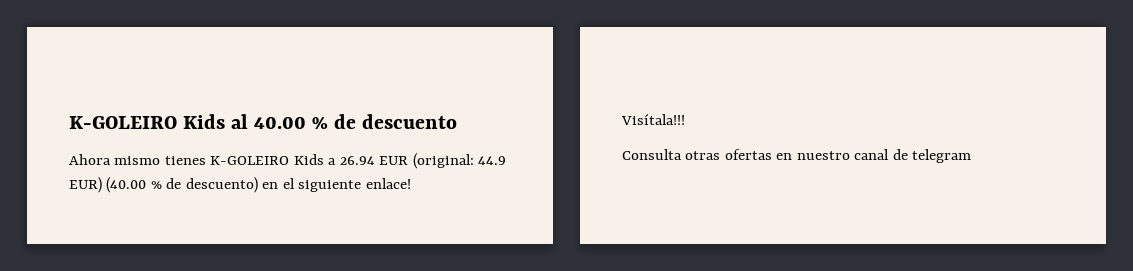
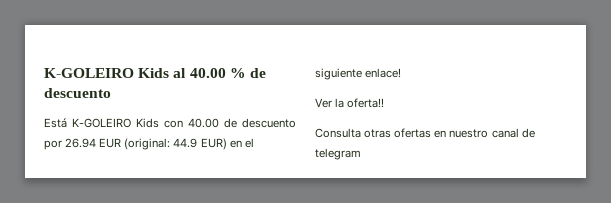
- Ahora mismo tienes K-GOLEIRO Kids a 26.94 EUR (original: 44.9 EUR) (40.00 % de descuento) en el siguiente enlace!
+ Está K-GOLEIRO Kids con 40.00 de descuento por 26.94 EUR (original: 44.9 EUR) en el siguiente enlace!
- Visítala!!!
+ Ver la oferta!!

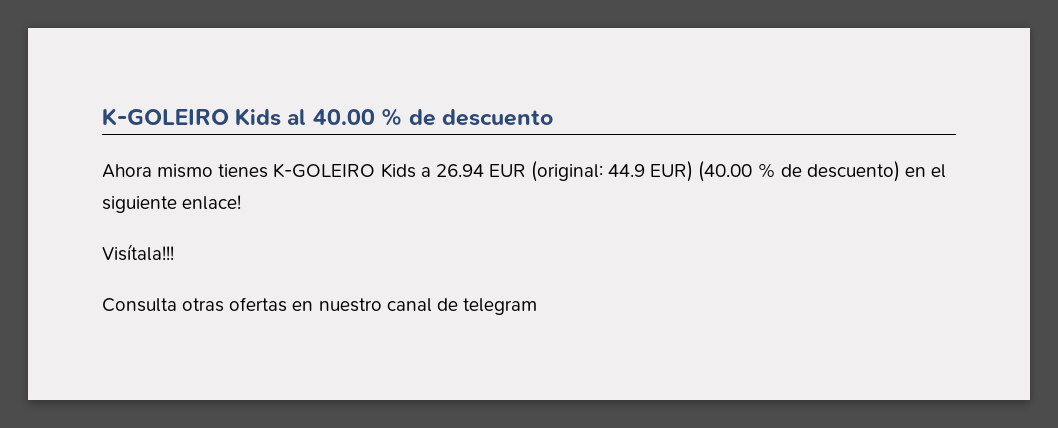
- Está K-GOLEIRO Kids con 40.00 de descuento por 26.94 EUR (original: 44.9 EUR) en el siguiente enlace!
+ Ahora mismo tienes K-GOLEIRO Kids a 26.94 EUR (original: 44.9 EUR) (40.00 % de descuento) en el siguiente enlace!
- Ver la oferta!!
+ Visítala!!!

